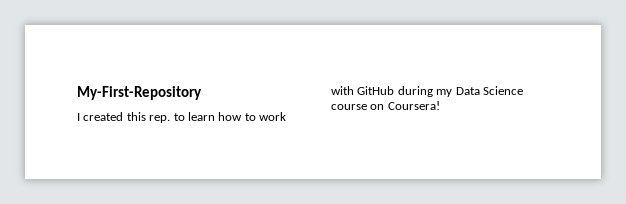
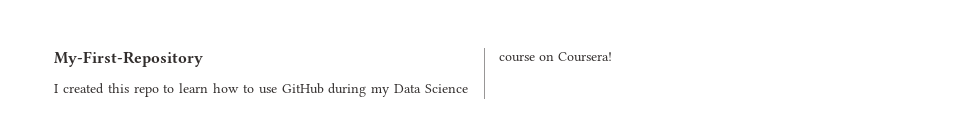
- I created this rep. to learn how to work with GitHub during my Data Science course on Coursera!
+ I created this repo to learn how to use GitHub during my Data Science course on Coursera!

